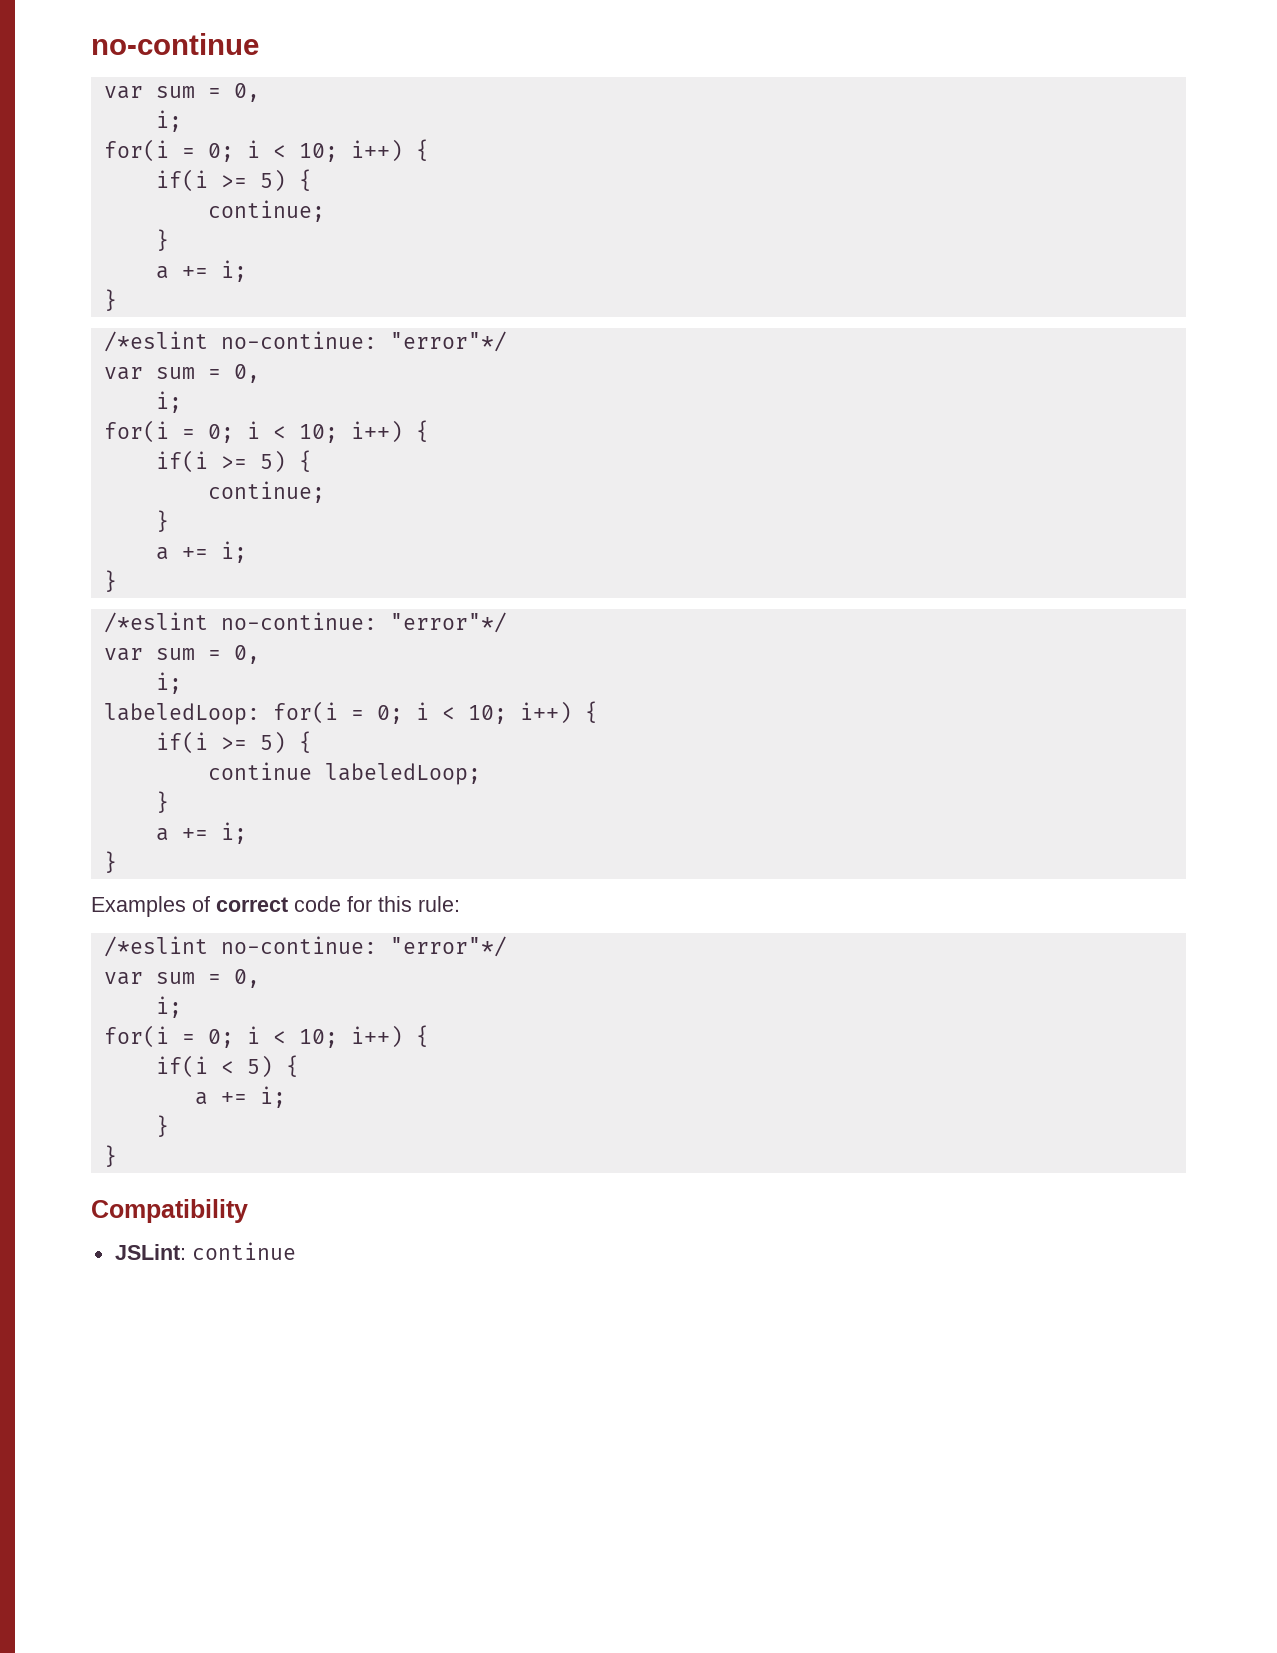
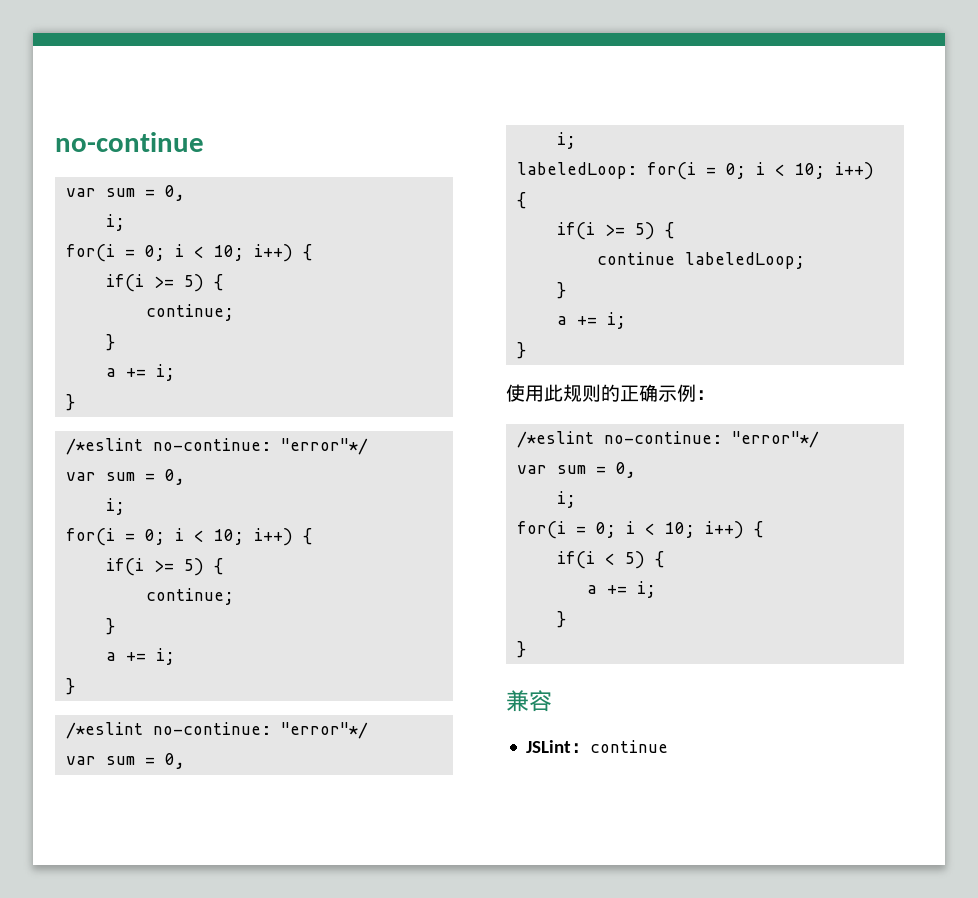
- Examples of correct code for this rule:
+ 使用此规则的正确示例：
- Compatibility
- JSLint: continue
+ 兼容
+ JSLint：continue

